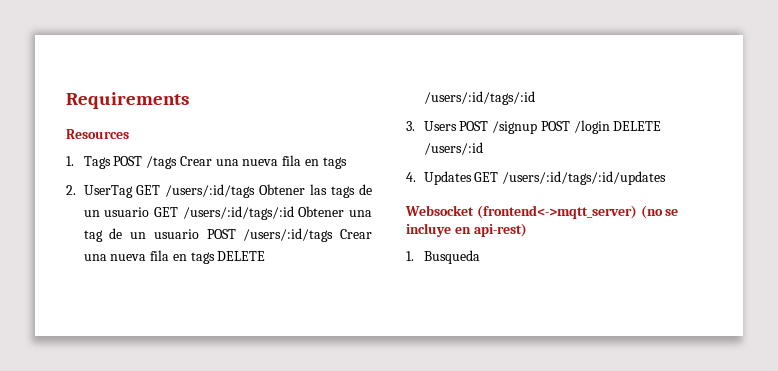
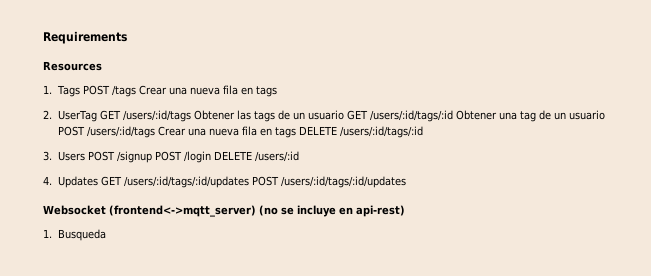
- 4. Updates GET /users/:id/tags/:id/updates
+ 4. Updates GET /users/:id/tags/:id/updates POST /users/:id/tags/:id/updates

